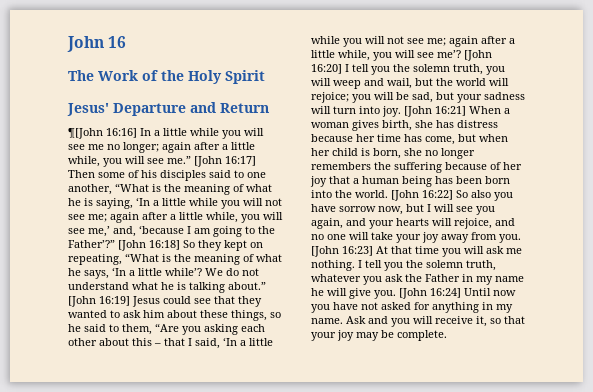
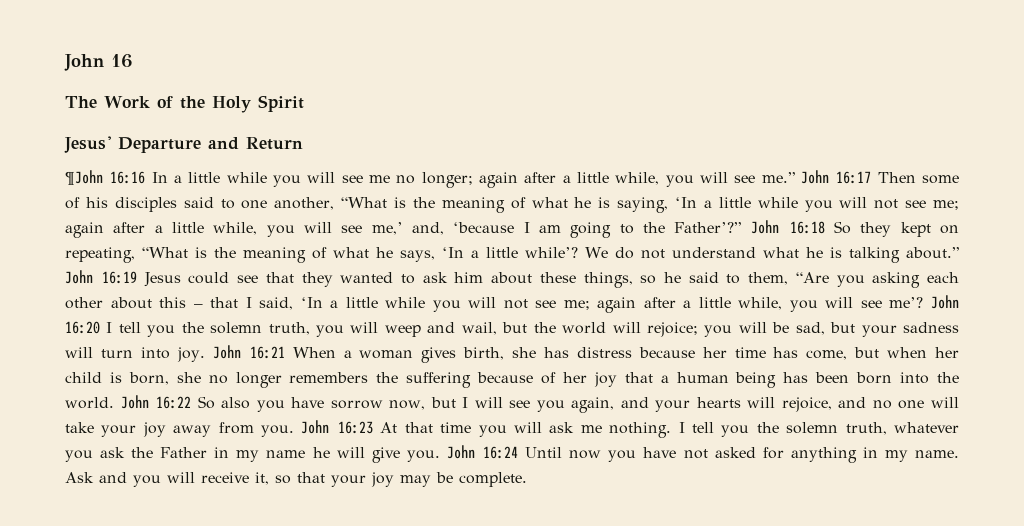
- ¶[John 16:16] In a little while you will see me no longer; again after a little while, you will see me.”
+ ¶John 16:16 In a little while you will see me no longer; again after a little while, you will see me.”
- [John 16:17] Then some of his disciples said to one another, “What is the meaning of what he is saying, ‘In a little while you will not see me; again after a little while, you will see me,’ and, ‘because I am going to the Father’?”
+ John 16:17 Then some of his disciples said to one another, “What is the meaning of what he is saying, ‘In a little while you will not see me; again after a little while, you will see me,’ and, ‘because I am going to the Father’?”
- [John 16:18] So they kept on repeating, “What is the meaning of what he says, ‘In a little while’?
+ John 16:18 So they kept on repeating, “What is the meaning of what he says, ‘In a little while’?
- [John 16:19] Jesus could see that they wanted to ask him about these things, so he said to them, “Are you asking each other about this – that I said, ‘In a little while you will not see me; again after a little while, you will see me’?
+ John 16:19 Jesus could see that they wanted to ask him about these things, so he said to them, “Are you asking each other about this – that I said, ‘In a little while you will not see me; again after a little while, you will see me’?
- [John 16:20] I tell you the solemn truth, you will weep and wail, but the world will rejoice; you will be sad, but your sadness will turn into joy.
+ John 16:20 I tell you the solemn truth, you will weep and wail, but the world will rejoice; you will be sad, but your sadness will turn into joy.
- [John 16:21] When a woman gives birth, she has distress because her time has come, but when her child is born, she no longer remembers the suffering because of her joy that a human being has been born into the world.
+ John 16:21 When a woman gives birth, she has distress because her time has come, but when her child is born, she no longer remembers the suffering because of her joy that a human being has been born into the world.
- [John 16:22] So also you have sorrow now, but I will see you again, and your hearts will rejoice, and no one will take your joy away from you.
+ John 16:22 So also you have sorrow now, but I will see you again, and your hearts will rejoice, and no one will take your joy away from you.
- [John 16:23] At that time you will ask me nothing.
+ John 16:23 At that time you will ask me nothing.
- [John 16:24] Until now you have not asked for anything in my name.
+ John 16:24 Until now you have not asked for anything in my name.

